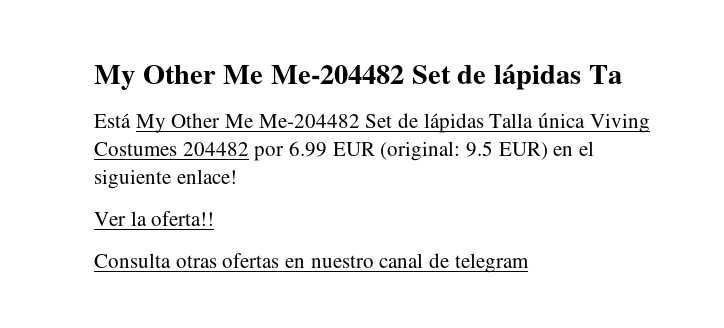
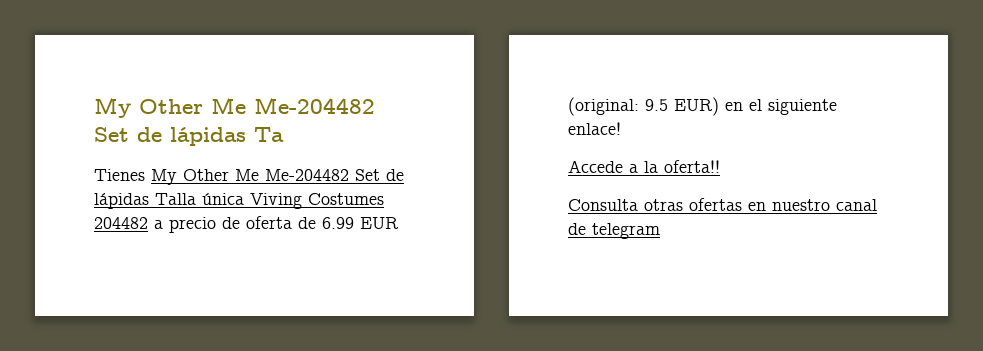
- Está My Other Me Me-204482 Set de lápidas Talla única Viving Costumes 204482 por 6.99 EUR (original: 9.5 EUR) en el siguiente enlace!
+ Tienes My Other Me Me-204482 Set de lápidas Talla única Viving Costumes 204482 a precio de oferta de 6.99 EUR (original: 9.5 EUR) en el siguiente enlace!
- Ver la oferta!!
+ Accede a la oferta!!

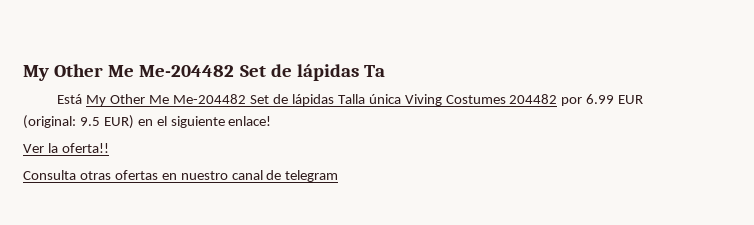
- Tienes My Other Me Me-204482 Set de lápidas Talla única Viving Costumes 204482 a precio de oferta de 6.99 EUR (original: 9.5 EUR) en el siguiente enlace!
+ Está My Other Me Me-204482 Set de lápidas Talla única Viving Costumes 204482 por 6.99 EUR (original: 9.5 EUR) en el siguiente enlace!
- Accede a la oferta!!
+ Ver la oferta!!

